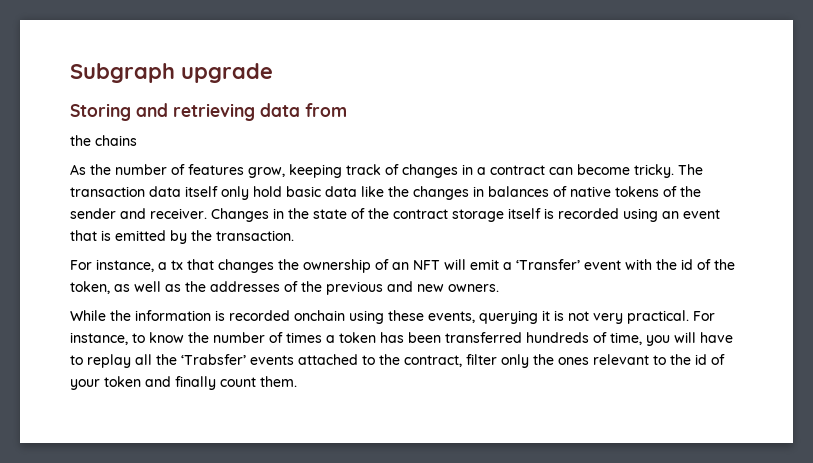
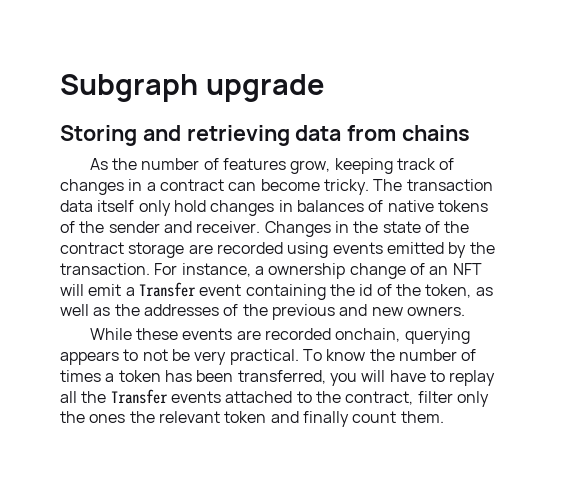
- Storing and retrieving data from
- the chains
+ Storing and retrieving data from chains
- The transaction data itself only hold basic data like the changes in balances of native tokens of the sender and receiver.
+ The transaction data itself only hold changes in balances of native tokens of the sender and receiver.
- Changes in the state of the contract storage itself is recorded using an event that is emitted by the transaction.
- For instance, a tx that changes the ownership of an NFT will emit a ‘Transfer’ event with the id of the token, as well as the addresses of the previous and new owners.
+ Changes in the state of the contract storage are recorded using events emitted by the transaction. For instance, a ownership change of an NFT will emit a Transfer event containing the id of the token, as well as the addresses of the previous and new owners.
- While the information is recorded onchain using these events, querying it is not very practical. For instance, to know the number of times a token has been transferred hundreds of time, you will have to replay all the ‘Trabsfer’ events attached to the contract, filter only the ones relevant to the id of your token and finally count them.
+ While these events are recorded onchain, querying appears to not be very practical. To know the number of times a token has been transferred, you will have to replay all the Transfer events attached to the contract, filter only the ones the relevant token and finally count them.

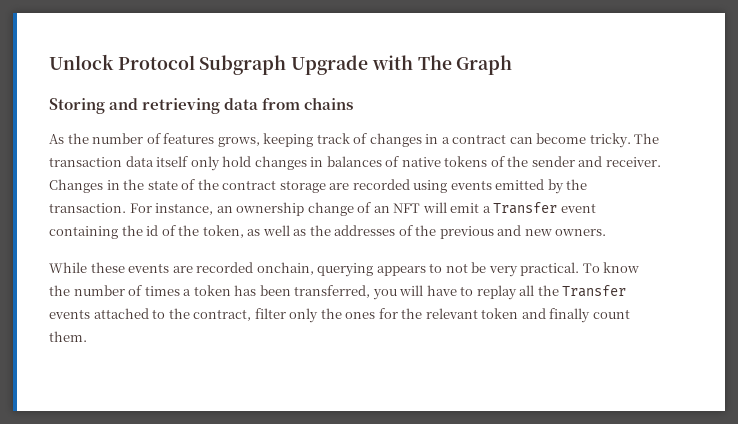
- Subgraph upgrade
+ Unlock Protocol Subgraph Upgrade with The Graph
- As the number of features grow, keeping track of changes in a contract can become tricky.
+ As the number of features grows, keeping track of changes in a contract can become tricky.
- For instance, a ownership change of an NFT will emit a Transfer event containing the id of the token, as well as the addresses of the previous and new owners.
+ For instance, an ownership change of an NFT will emit a Transfer event containing the id of the token, as well as the addresses of the previous and new owners.
- To know the number of times a token has been transferred, you will have to replay all the Transfer events attached to the contract, filter only the ones the relevant token and finally count them.
+ To know the number of times a token has been transferred, you will have to replay all the Transfer events attached to the contract, filter only the ones for the relevant token and finally count them.

